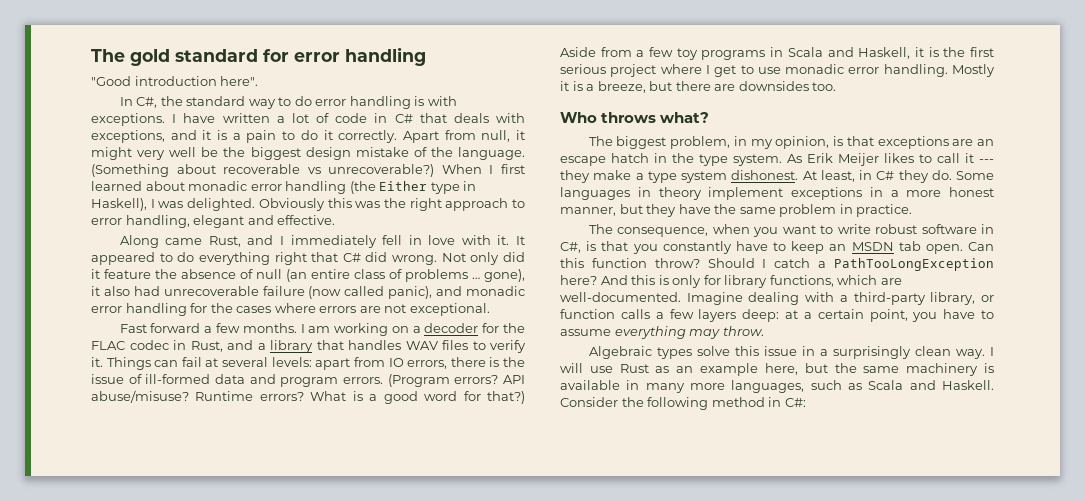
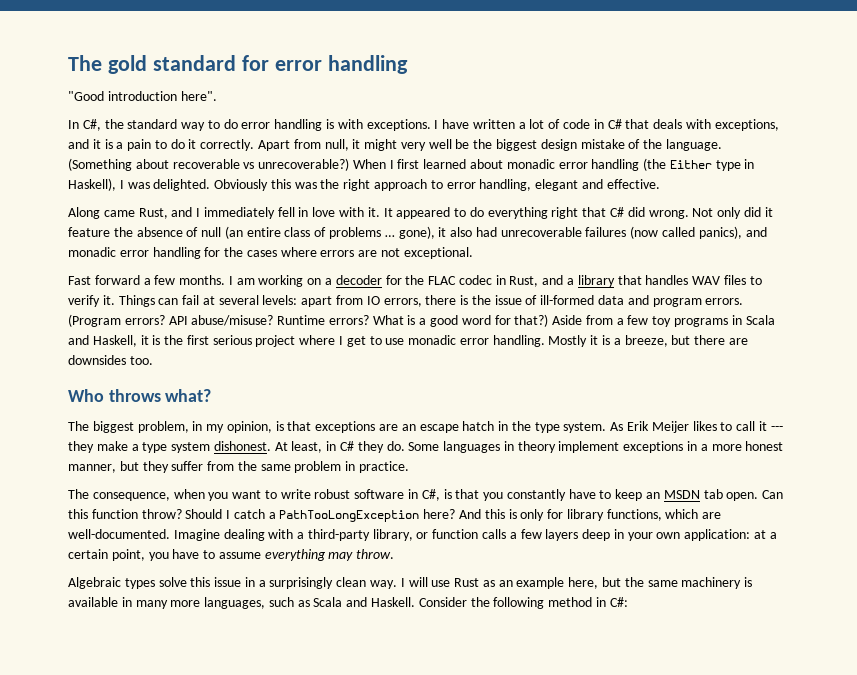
- Not only did it feature the absence of null (an entire class of problems … gone), it also had unrecoverable failure (now called panic), and monadic error handling for the cases where errors are not exceptional.
+ Not only did it feature the absence of null (an entire class of problems … gone), it also had unrecoverable failures (now called panics), and monadic error handling for the cases where errors are not exceptional.
- Some languages in theory implement exceptions in a more honest manner, but they have the same problem in practice.
+ Some languages in theory implement exceptions in a more honest manner, but they suffer from the same problem in practice.
- Imagine dealing with a third-party library, or function calls a few layers deep: at a certain point, you have to assume everything may throw.
+ Imagine dealing with a third-party library, or function calls a few layers deep in your own application: at a certain point, you have to assume everything may throw.

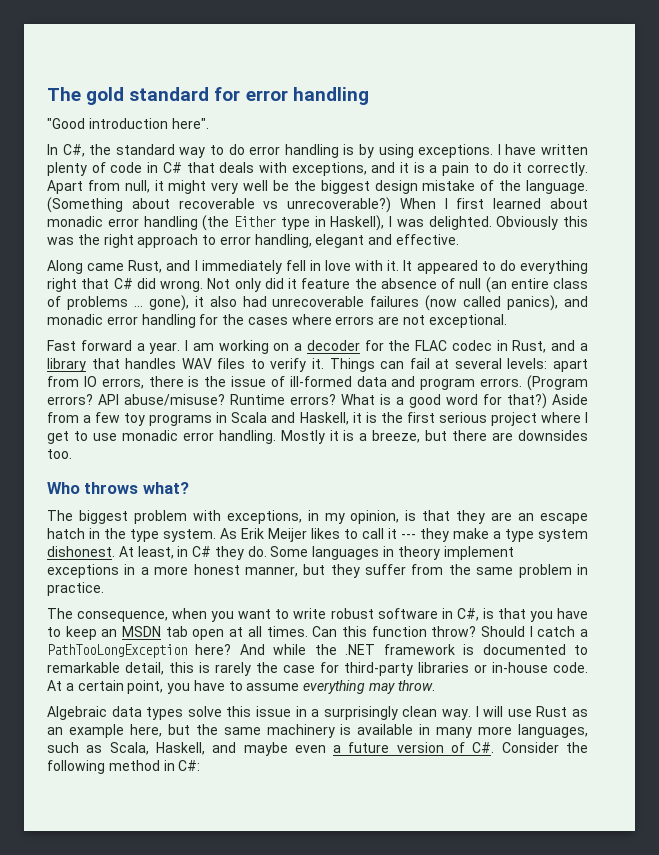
- In C#, the standard way to do error handling is with exceptions.
+ In C#, the standard way to do error handling is by using exceptions.
- I have written a lot of code in C# that deals with exceptions, and it is a pain to do it correctly.
+ I have written plenty of code in C# that deals with exceptions, and it is a pain to do it correctly.
- Fast forward a few months.
+ Fast forward a year.
- The biggest problem, in my opinion, is that exceptions are an escape hatch in the type system.
+ The biggest problem with exceptions, in my opinion, is that they are an escape hatch in the type system.
- The consequence, when you want to write robust software in C#, is that you constantly have to keep an MSDN tab open.
+ The consequence, when you want to write robust software in C#, is that you have to keep an MSDN tab open at all times.
- And this is only for library functions, which are well-documented. Imagine dealing with a third-party library, or function calls a few layers deep in your own application: at a certain point, you have to assume everything may throw.
+ And while the .NET framework is documented to remarkable detail, this is rarely the case for third-party libraries or in-house code. At a certain point, you have to assume everything may throw.
- Algebraic types solve this issue in a surprisingly clean way.
+ Algebraic data types solve this issue in a surprisingly clean way.
- I will use Rust as an example here, but the same machinery is available in many more languages, such as Scala and Haskell. Consider the following method in C#:
+ I will use Rust as an example here, but the same machinery is available in many more languages, such as Scala, Haskell, and maybe even a future version of C#. Consider the following method in C#:

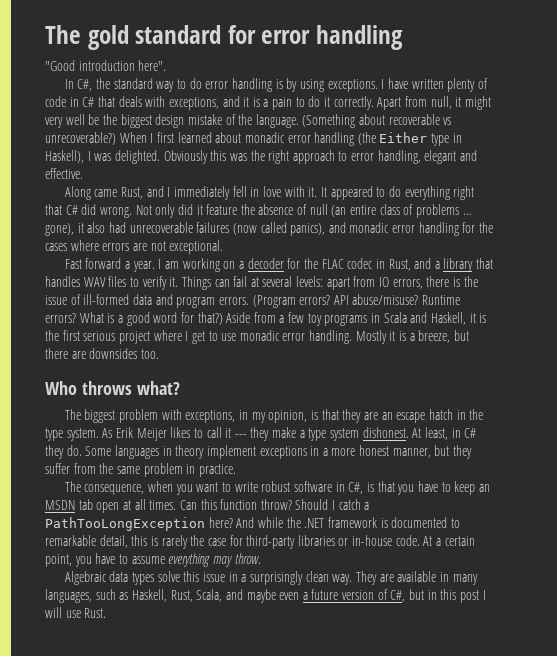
- I will use Rust as an example here, but the same machinery is available in many more languages, such as Scala, Haskell, and maybe even a future version of C#. Consider the following method in C#:
+ They are available in many languages, such as Haskell, Rust, Scala, and maybe even a future version of C#, but in this post I will use Rust.

